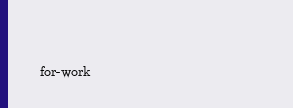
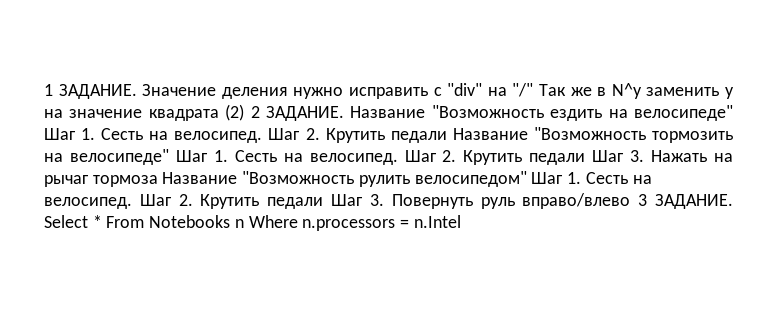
- for-work
+ 1 ЗАДАНИЕ. Значение деления нужно исправить с "div" на "/" Так же в N^y заменить y на значение квадрата (2) 2 ЗАДАНИЕ. Название "Возможность ездить на велосипеде" Шаг 1. Сесть на велосипед. Шаг 2. Крутить педали Название "Возможность тормозить на велосипеде" Шаг 1. Сесть на велосипед. Шаг 2. Крутить педали Шаг 3. Нажать на рычаг тормоза Название "Возможность рулить велосипедом" Шаг 1. Сесть на велосипед. Шаг 2. Крутить педали Шаг 3. Повернуть руль вправо/влево 3 ЗАДАНИЕ. Select * From Notebooks n Where n.processors = n.Intel

